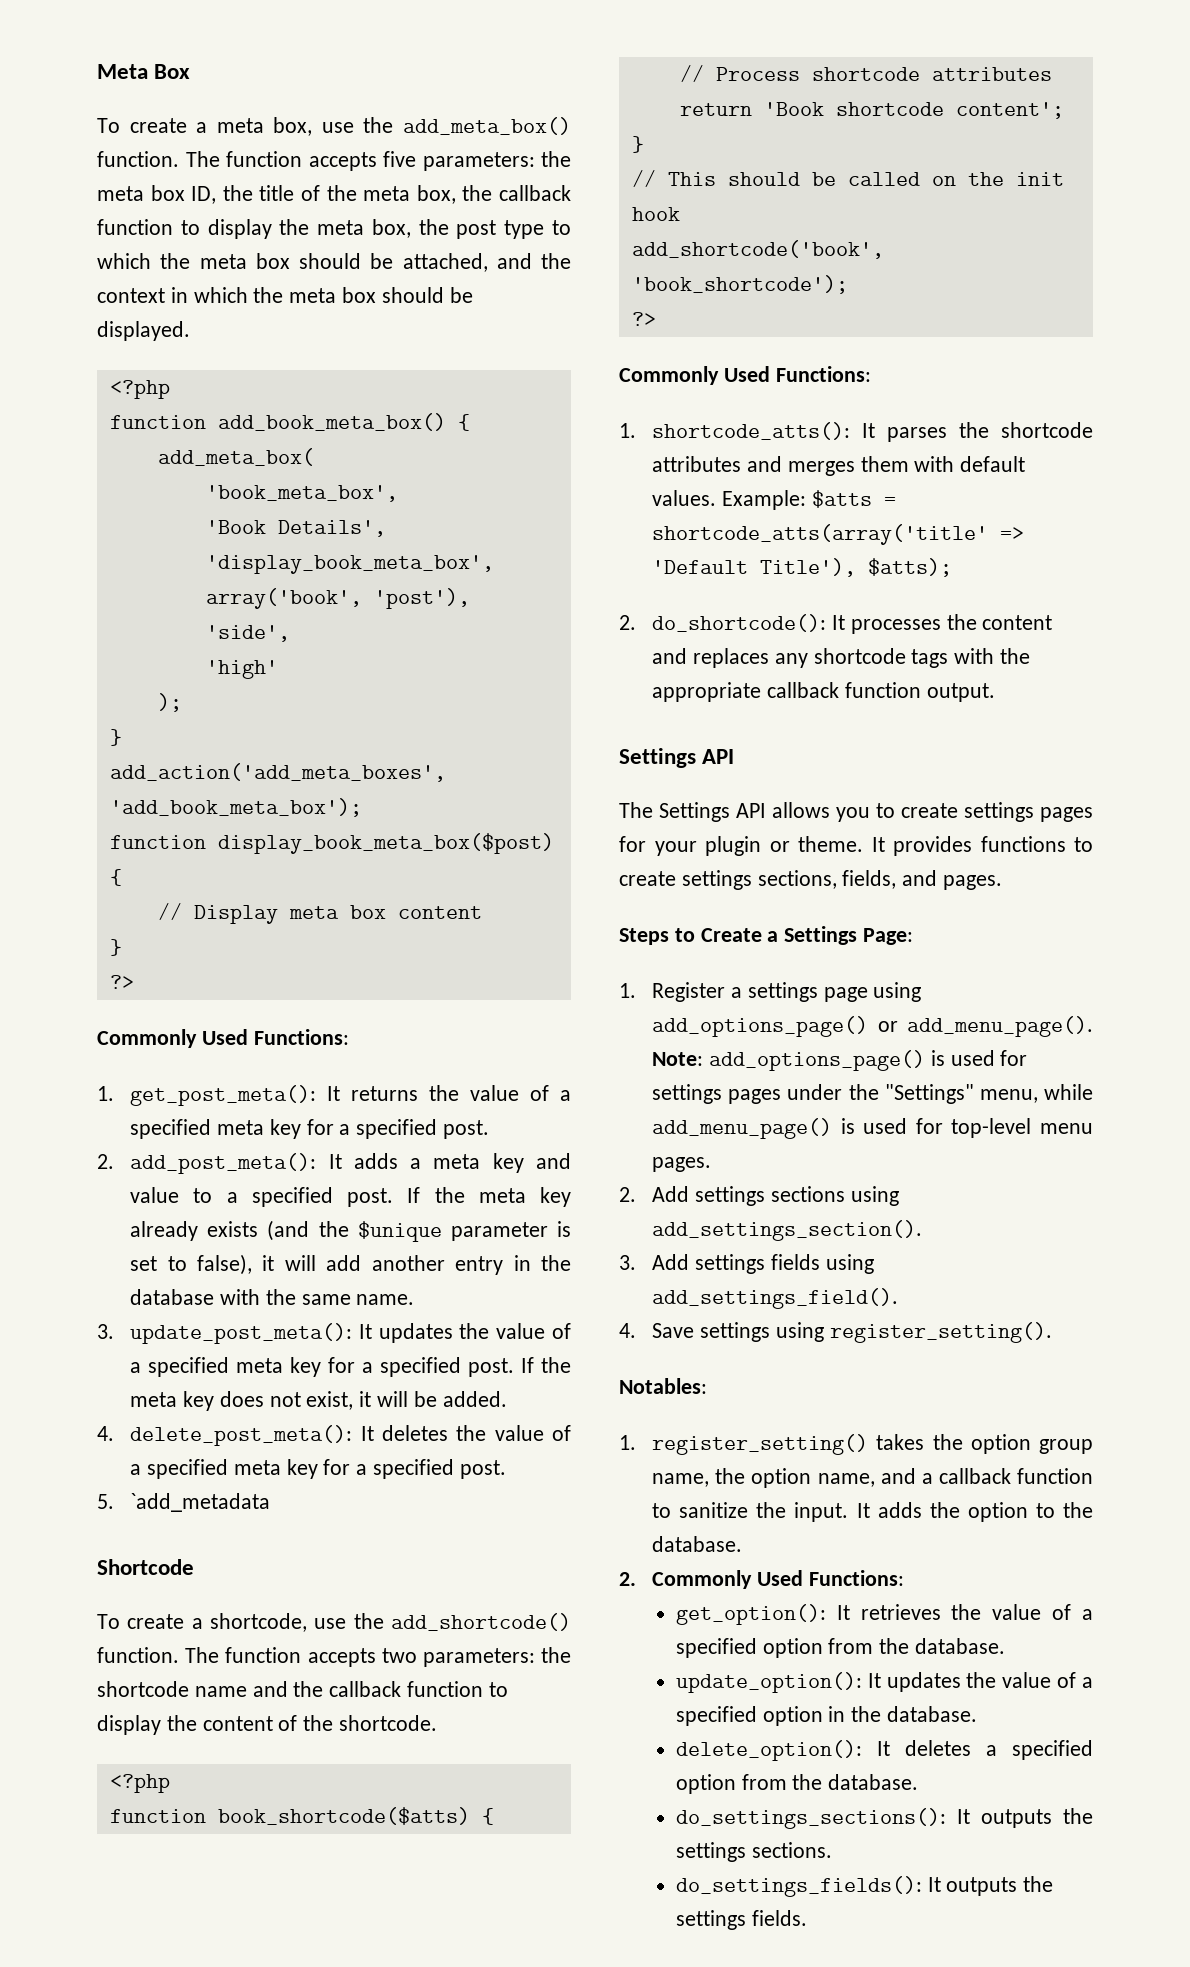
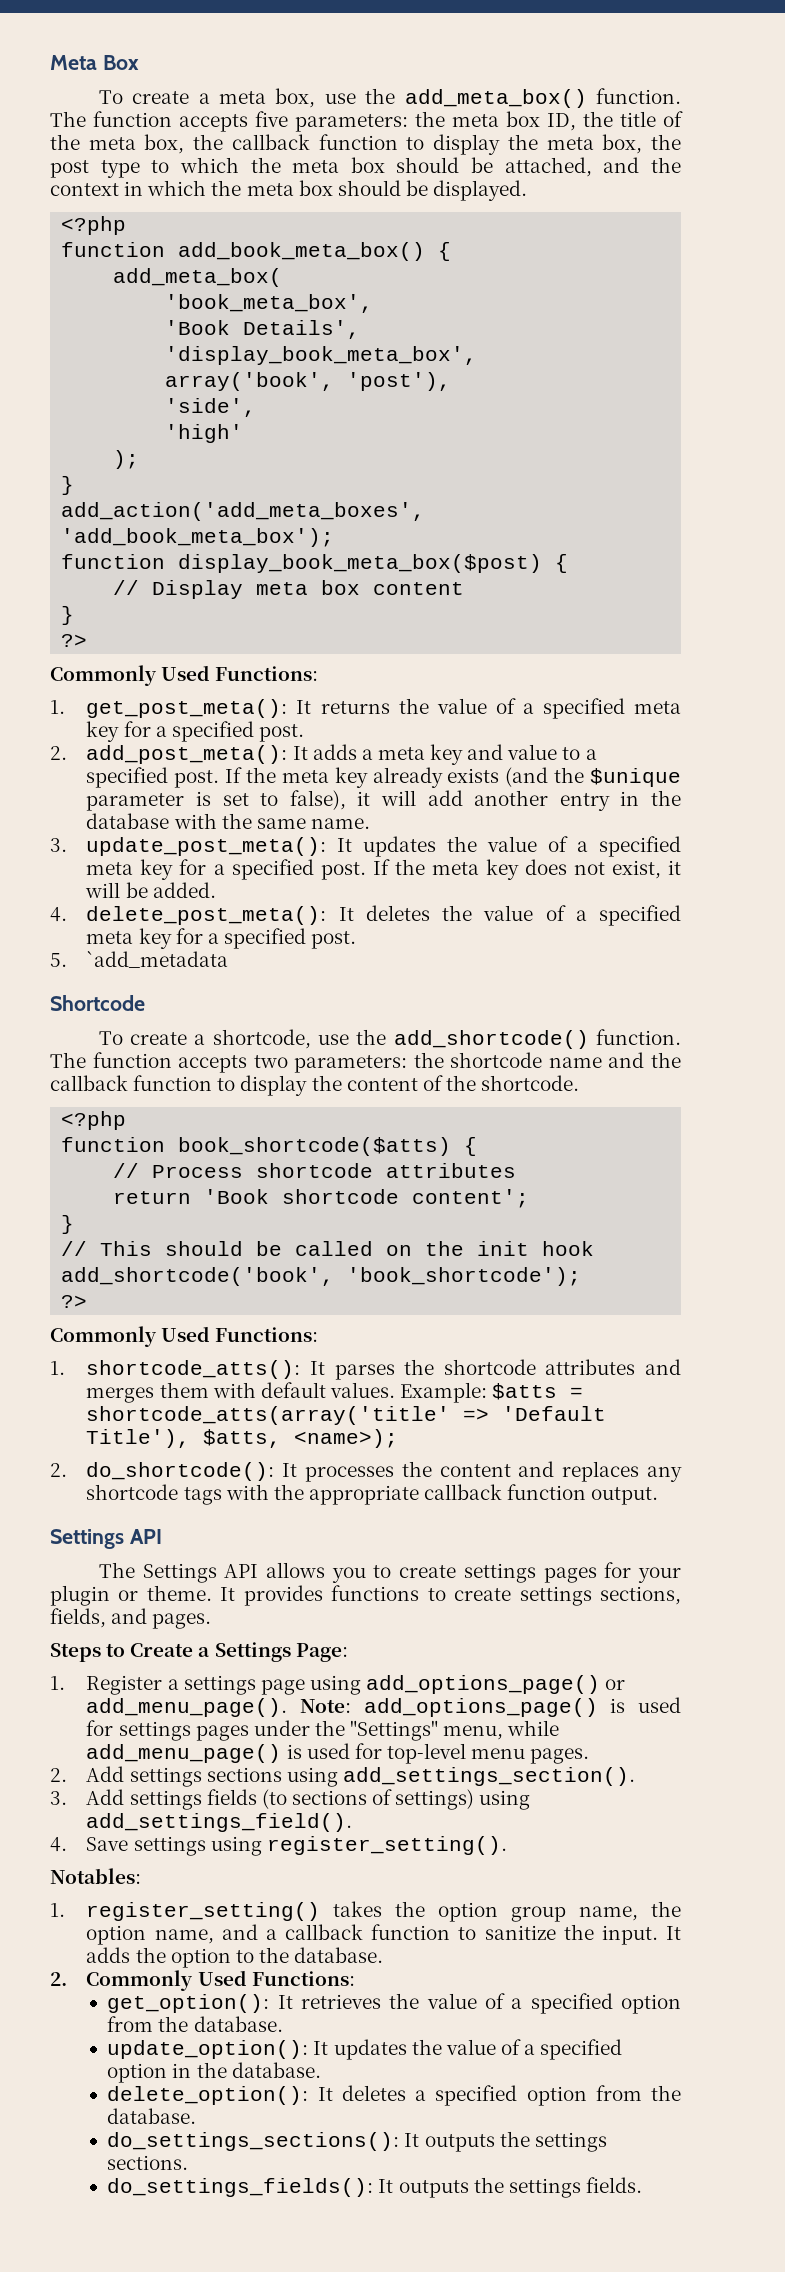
- Example: $atts = shortcode_atts(array('title' => 'Default Title'), $atts);
+ Example: $atts = shortcode_atts(array('title' => 'Default Title'), $atts, <name>);
- 3. Add settings fields using add_settings_field().
+ 3. Add settings fields (to sections of settings) using add_settings_field().

